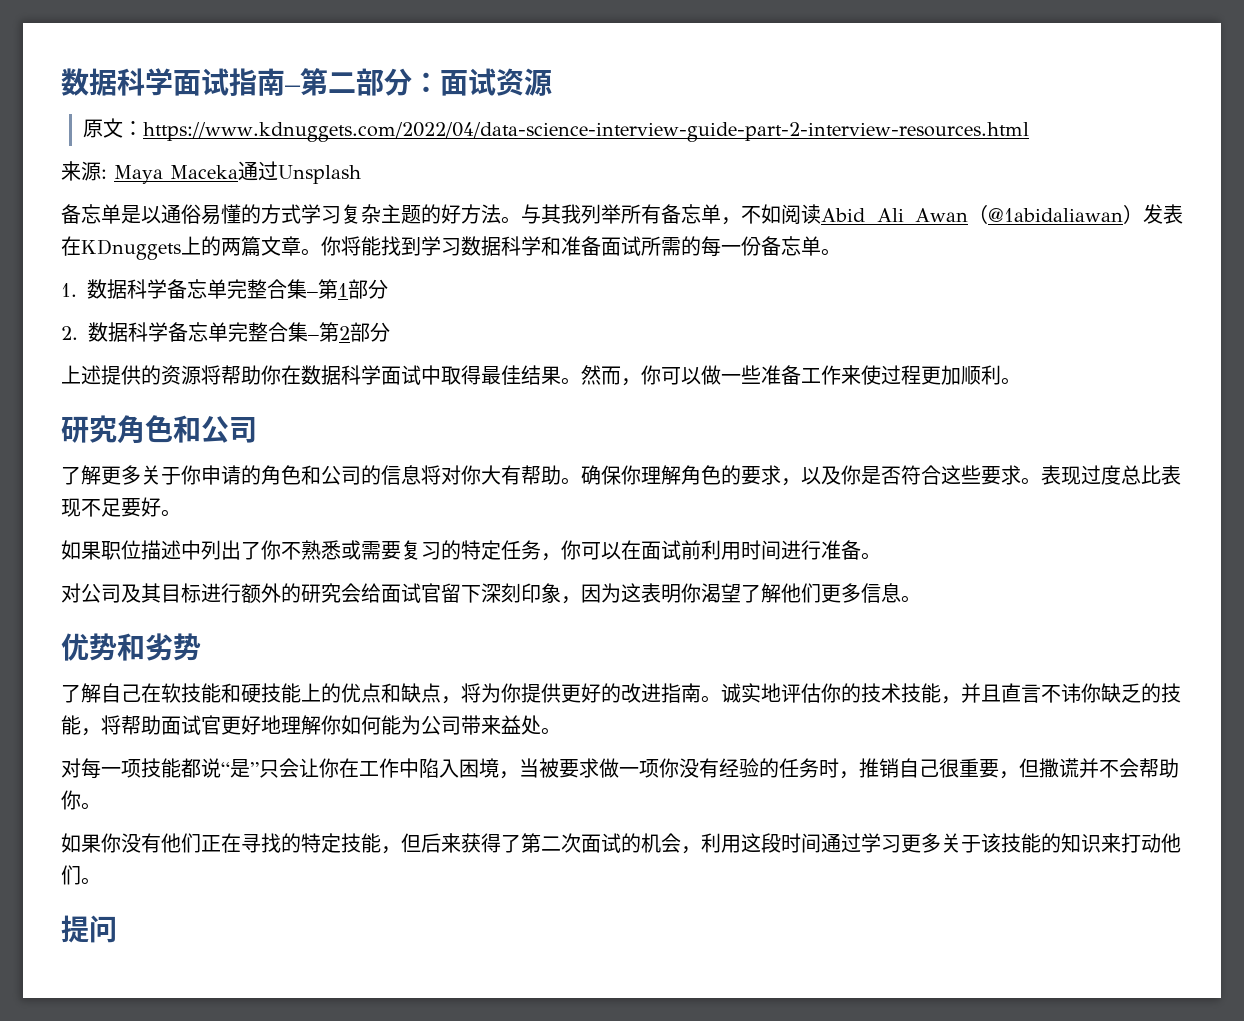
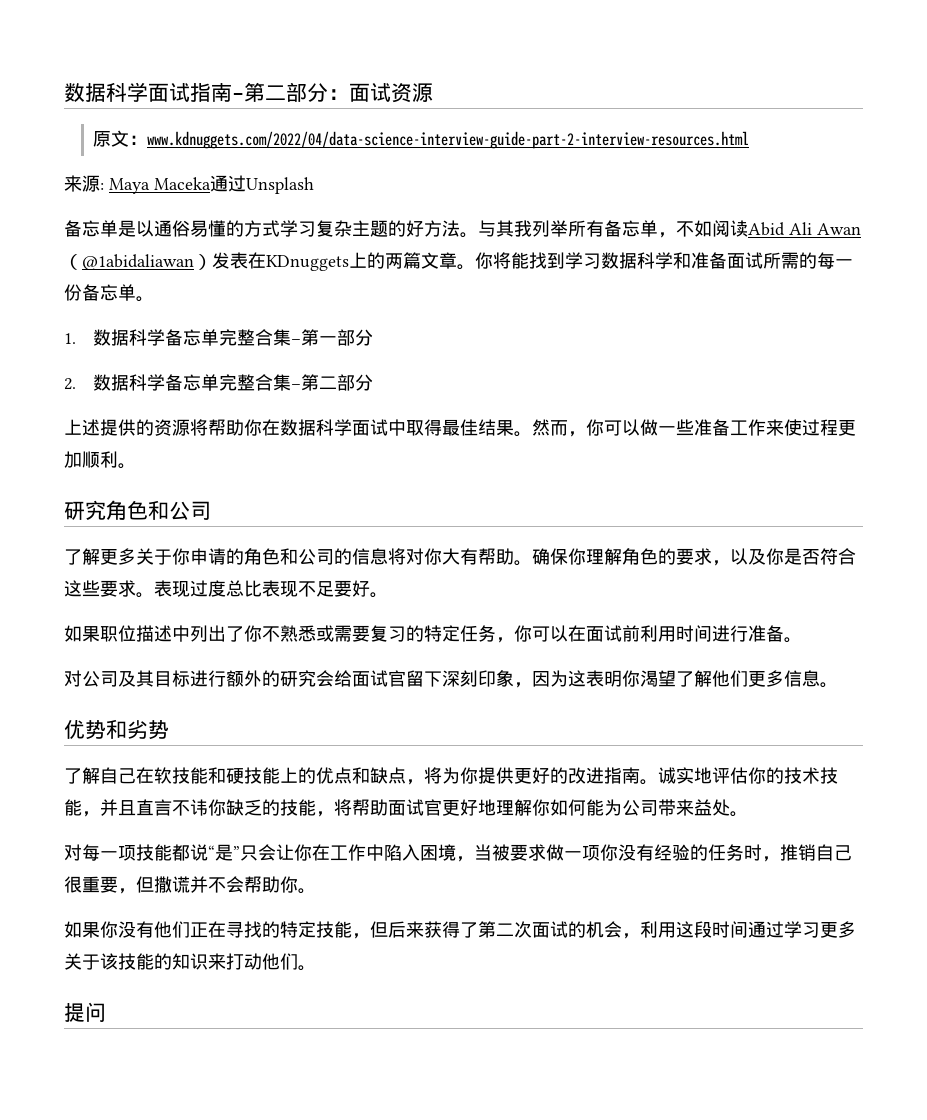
- 原文：https://www.kdnuggets.com/2022/04/data-science-interview-guide-part-2-interview-resources.html
+ 原文：www.kdnuggets.com/2022/04/data-science-interview-guide-part-2-interview-resources.html
- 1.数据科学备忘单完整合集–第1部分
+ 1.数据科学备忘单完整合集–第一部分
- 2.数据科学备忘单完整合集–第2部分
+ 2.数据科学备忘单完整合集–第二部分

